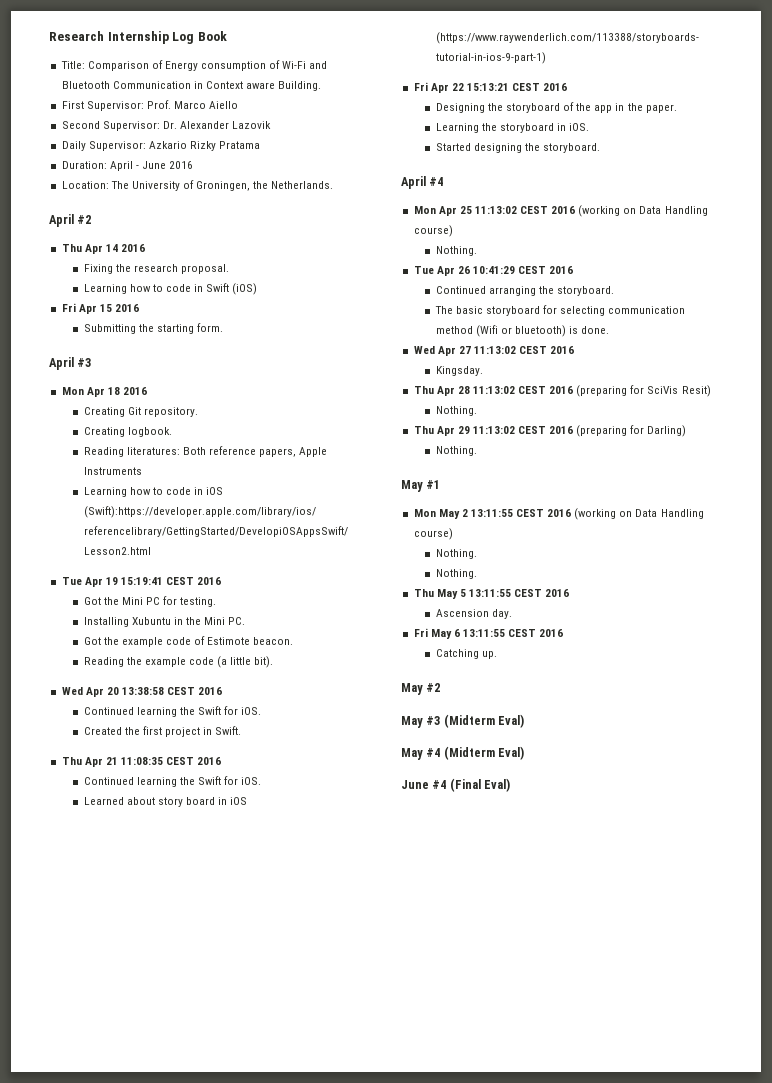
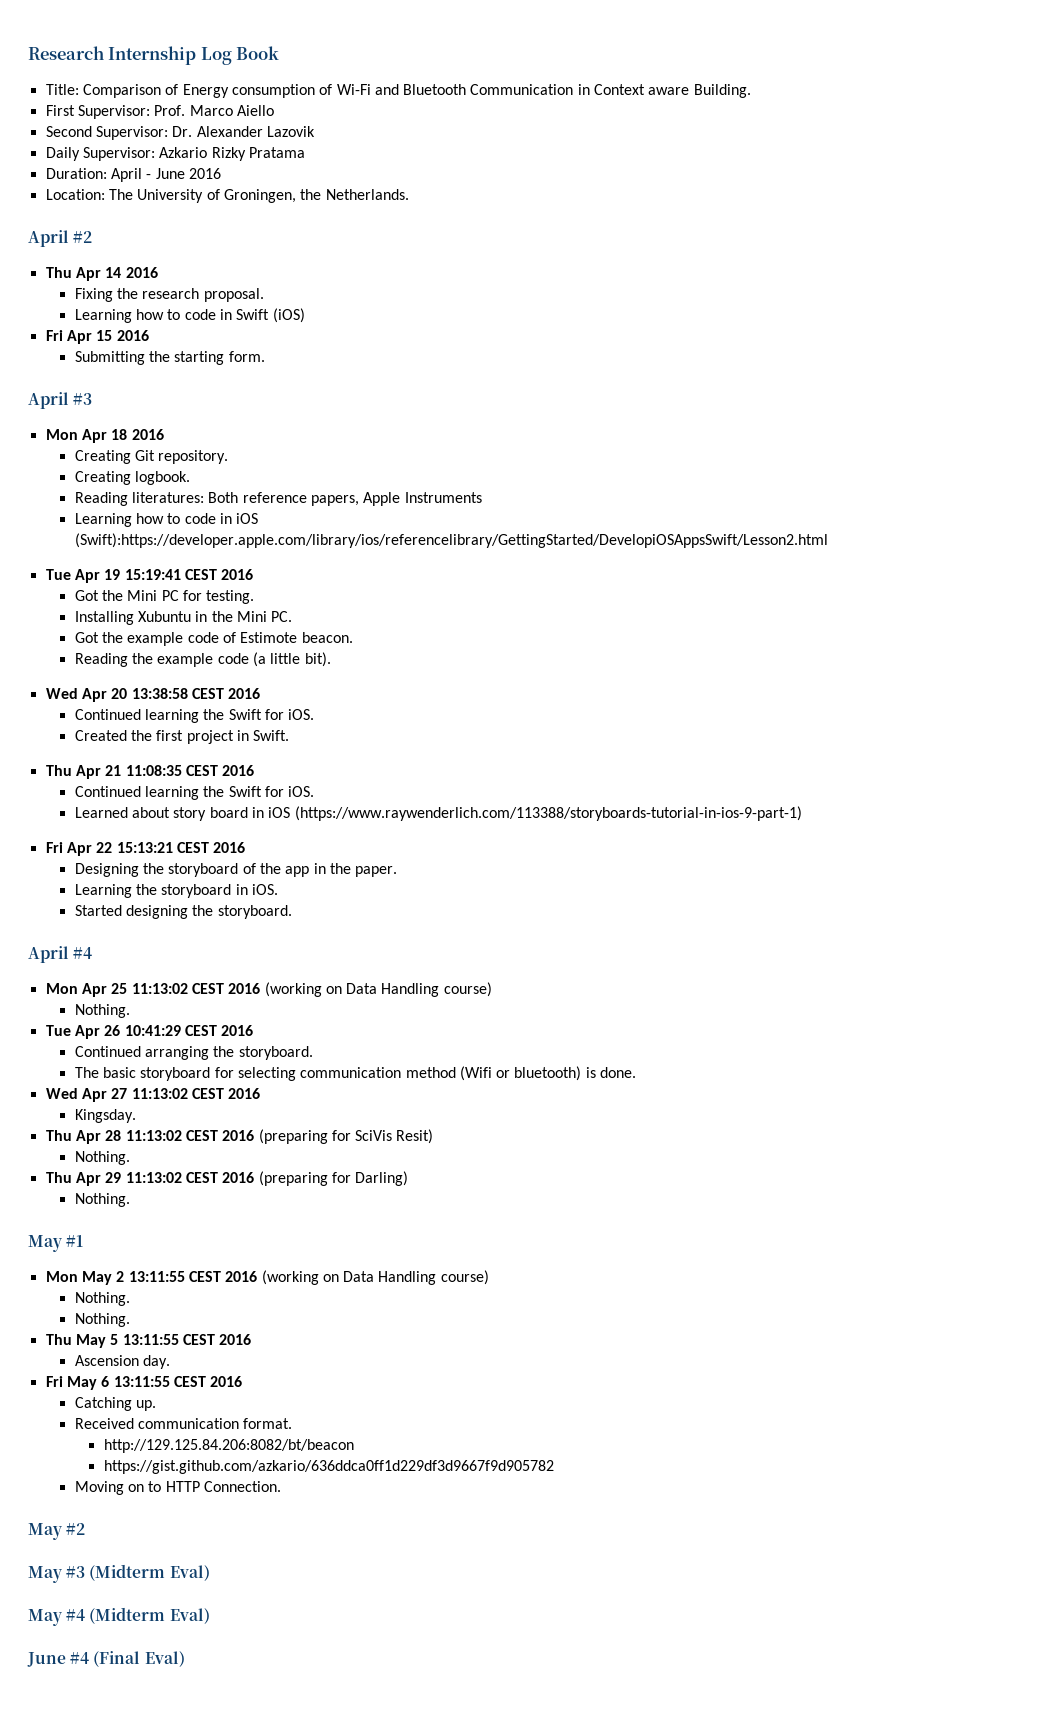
+ Received communication format.
+ http://129.125.84.206:8082/bt/beacon
+ https://gist.github.com/azkario/636ddca0ff1d229df3d9667f9d905782
+ Moving on to HTTP Connection.

